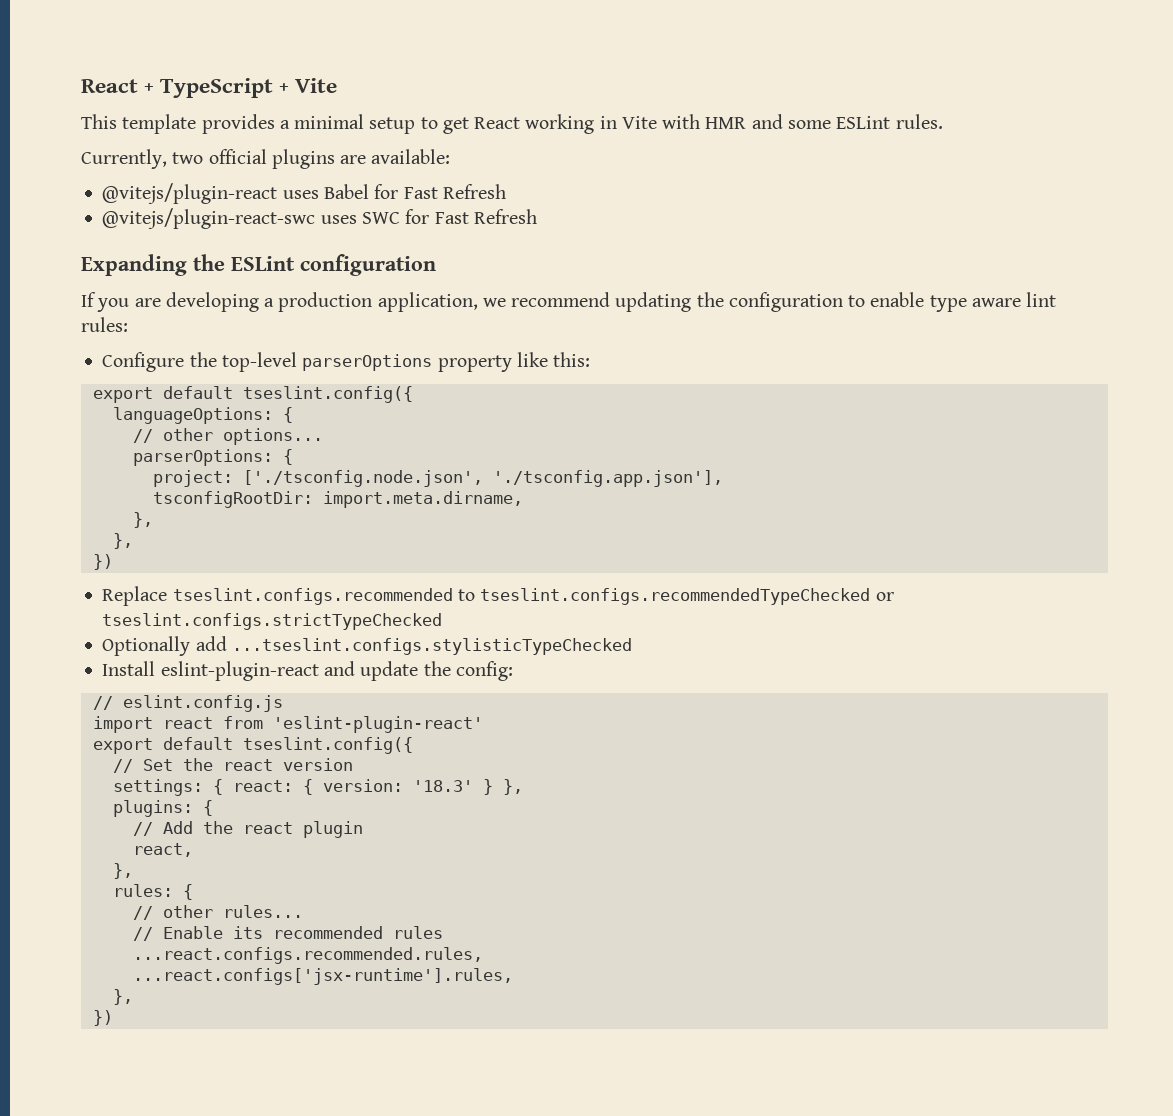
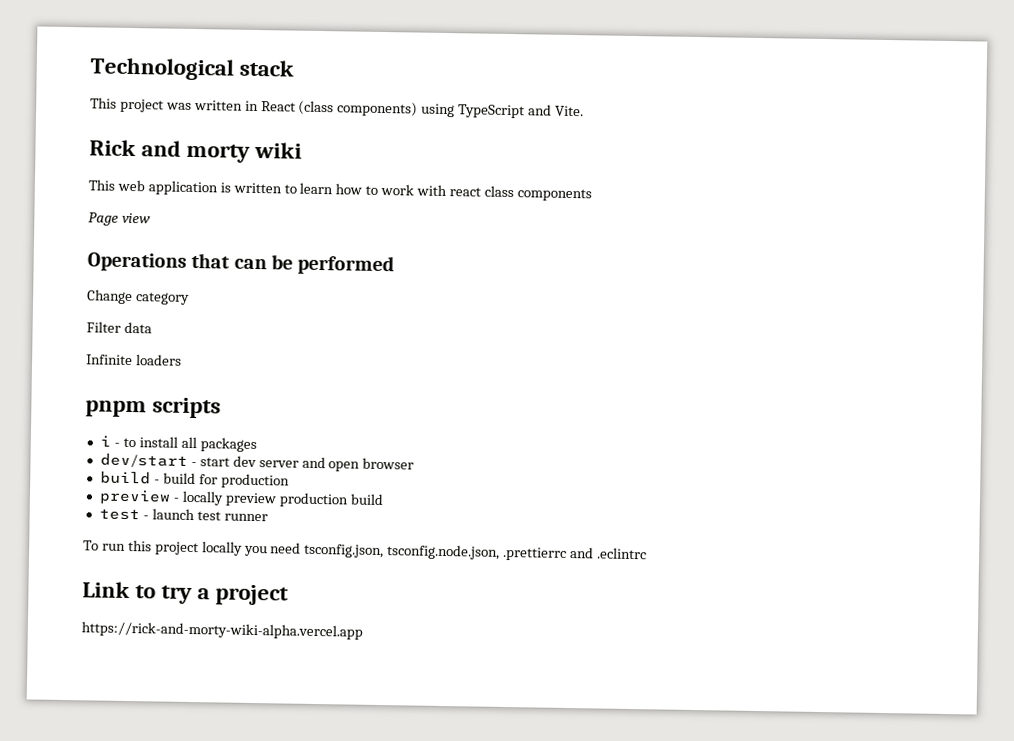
- React + TypeScript + Vite
- This template provides a minimal setup to get React working in Vite with HMR and some ESLint rules.
- Currently, two official plugins are available:
- @vitejs/plugin-react uses Babel for Fast Refresh
- @vitejs/plugin-react-swc uses SWC for Fast Refresh
- Expanding the ESLint configuration
- If you are developing a production application, we recommend updating the configuration to enable type aware lint rules:
- Configure the top-level parserOptions property like this:
- export default tseslint.config({
- languageOptions: {
- // other options...
- parserOptions: {
- project: ['./tsconfig.node.json', './tsconfig.app.json'],
- tsconfigRootDir: import.meta.dirname,
- },
- },
- })
- Replace tseslint.configs.recommended to tseslint.configs.recommendedTypeChecked or tseslint.configs.strictTypeChecked
- Optionally add ...tseslint.configs.stylisticTypeChecked
- Install eslint-plugin-react and update the config:
- // eslint.config.js
- import react from 'eslint-plugin-react'
- export default tseslint.config({
- // Set the react version
- settings: { react: { version: '18.3' } },
- plugins: {
- // Add the react plugin
- react,
- },
- rules: {
- // other rules...
- // Enable its recommended rules
- ...react.configs.recommended.rules,
- ...react.configs['jsx-runtime'].rules,
- },
- })
+ Technological stack
+ This project was written in React (class components) using TypeScript and Vite.
+ Rick and morty wiki
+ This web application is written to learn how to work with react class components
+ Page view
+ Operations that can be performed
+ Change category
+ Filter data
+ Infinite loaders
+ pnpm scripts
+ i - to install all packages
+ dev/start - start dev server and open browser
+ build - build for production
+ preview - locally preview production build
+ test - launch test runner
+ To run this project locally you need tsconfig.json, tsconfig.node.json, .prettierrc and .eclintrc
+ Link to try a project
+ https://rick-and-morty-wiki-alpha.vercel.app

